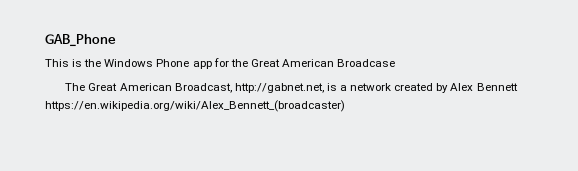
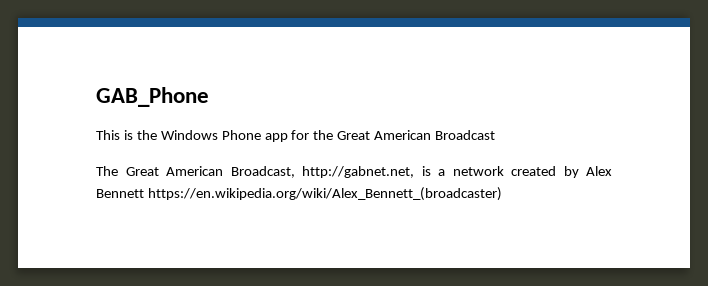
- This is the Windows Phone app for the Great American Broadcase
+ This is the Windows Phone app for the Great American Broadcast

